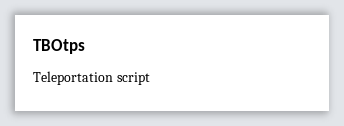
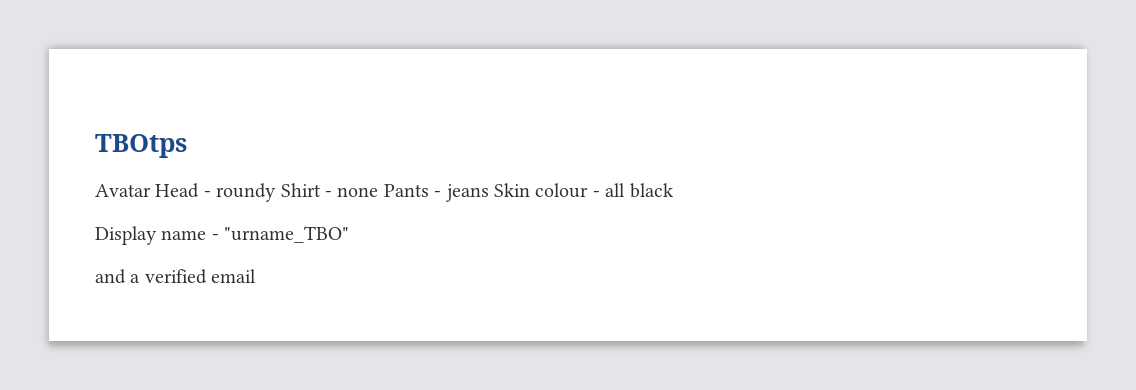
- Teleportation script
+ Avatar Head - roundy Shirt - none Pants - jeans Skin colour - all black
+ Display name - "urname_TBO"
+ and a verified email

